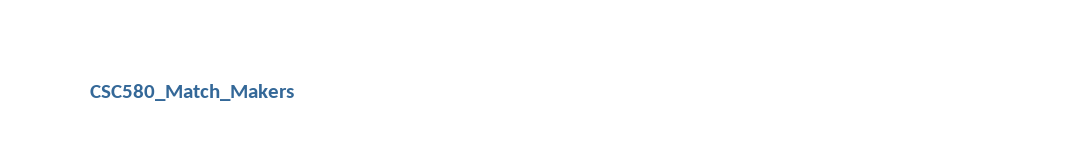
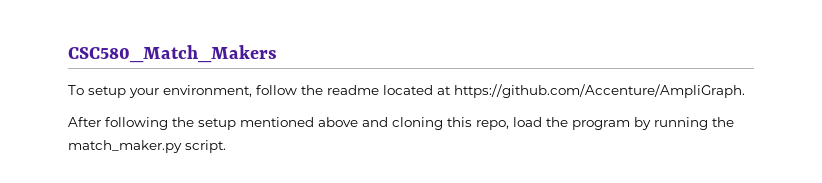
+ To setup your environment, follow the readme located at https://github.com/Accenture/AmpliGraph.
+ After following the setup mentioned above and cloning this repo, load the program by running the match_maker.py script.

